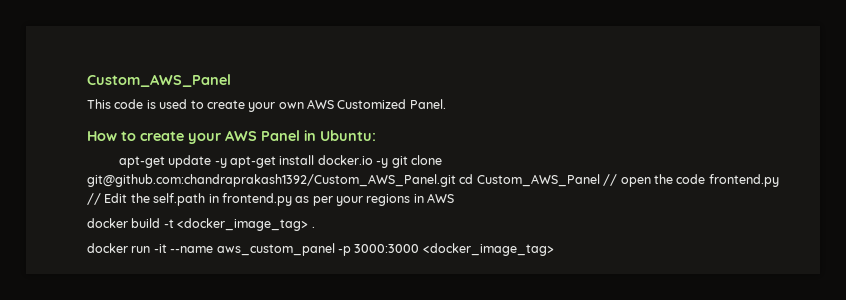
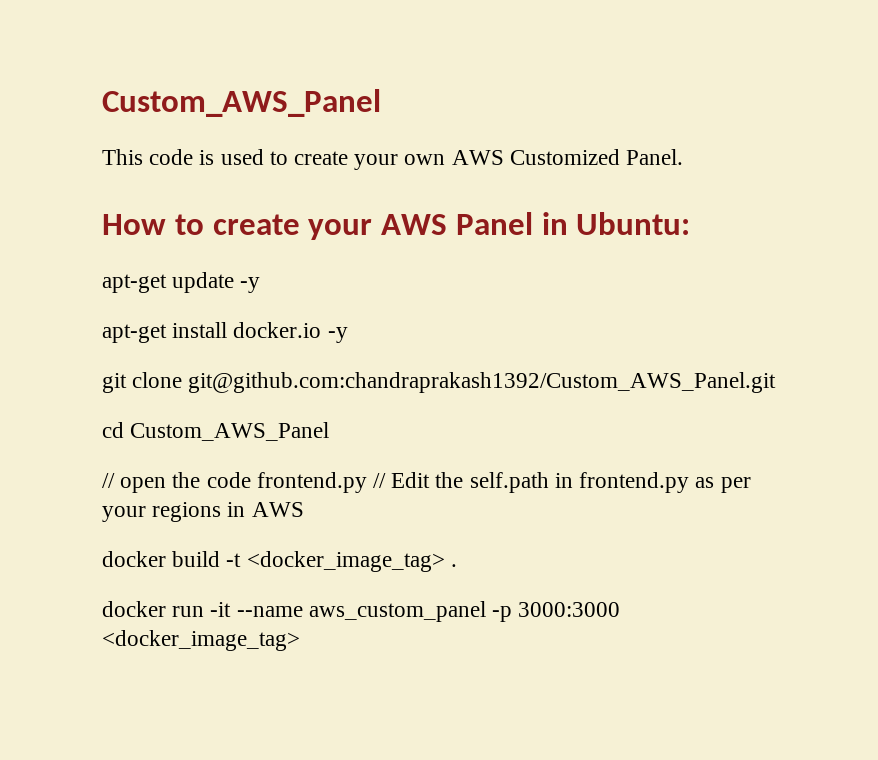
- apt-get update -y apt-get install docker.io -y git clone git@github.com:chandraprakash1392/Custom_AWS_Panel.git cd Custom_AWS_Panel // open the code frontend.py // Edit the self.path in frontend.py as per your regions in AWS
+ apt-get update -y
+ apt-get install docker.io -y
+ git clone git@github.com:chandraprakash1392/Custom_AWS_Panel.git
+ cd Custom_AWS_Panel
+ // open the code frontend.py // Edit the self.path in frontend.py as per your regions in AWS

